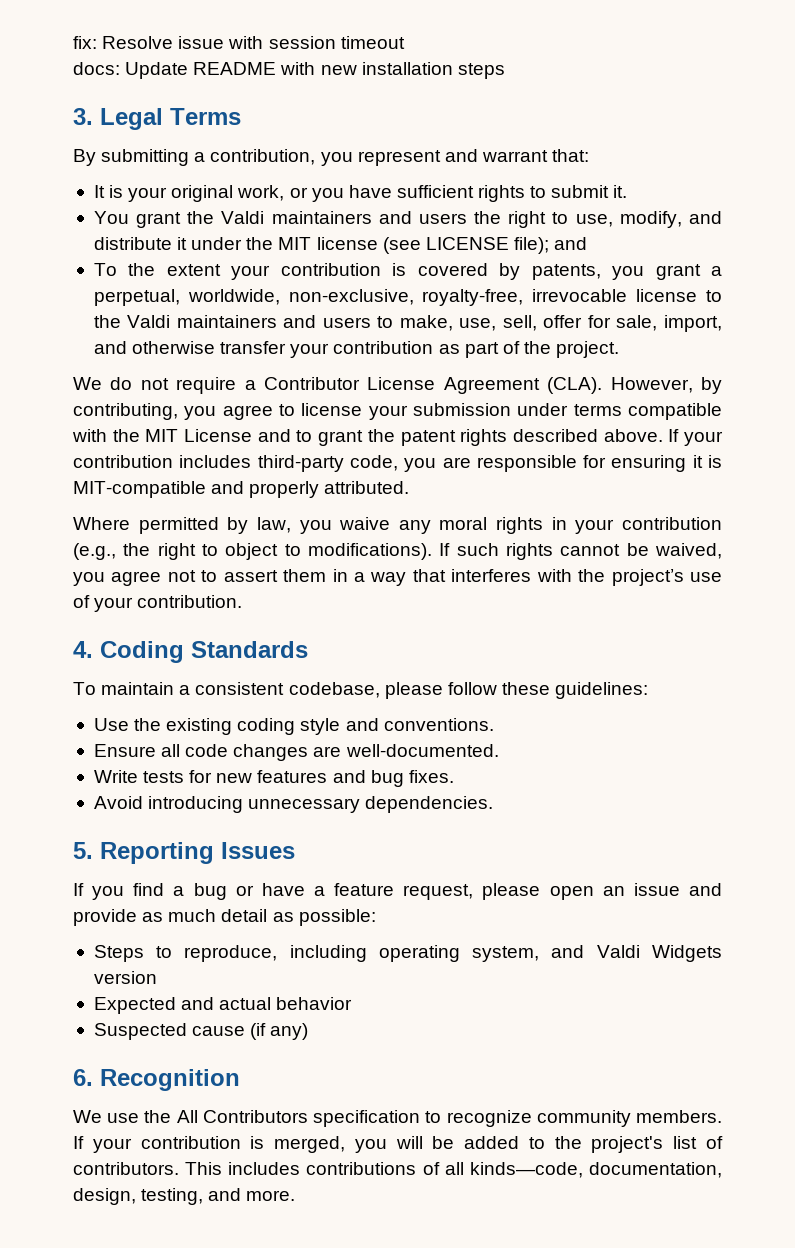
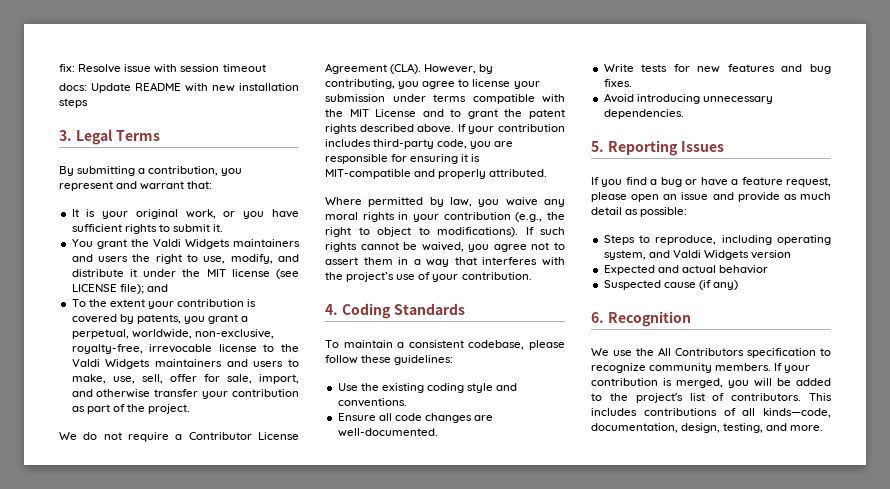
- You grant the Valdi maintainers and users the right to use, modify, and distribute it under the MIT license (see LICENSE file); and
+ You grant the Valdi Widgets maintainers and users the right to use, modify, and distribute it under the MIT license (see LICENSE file); and
- To the extent your contribution is covered by patents, you grant a perpetual, worldwide, non-exclusive, royalty-free, irrevocable license to the Valdi maintainers and users to make, use, sell, offer for sale, import, and otherwise transfer your contribution as part of the project.
+ To the extent your contribution is covered by patents, you grant a perpetual, worldwide, non-exclusive, royalty-free, irrevocable license to the Valdi Widgets maintainers and users to make, use, sell, offer for sale, import, and otherwise transfer your contribution as part of the project.

